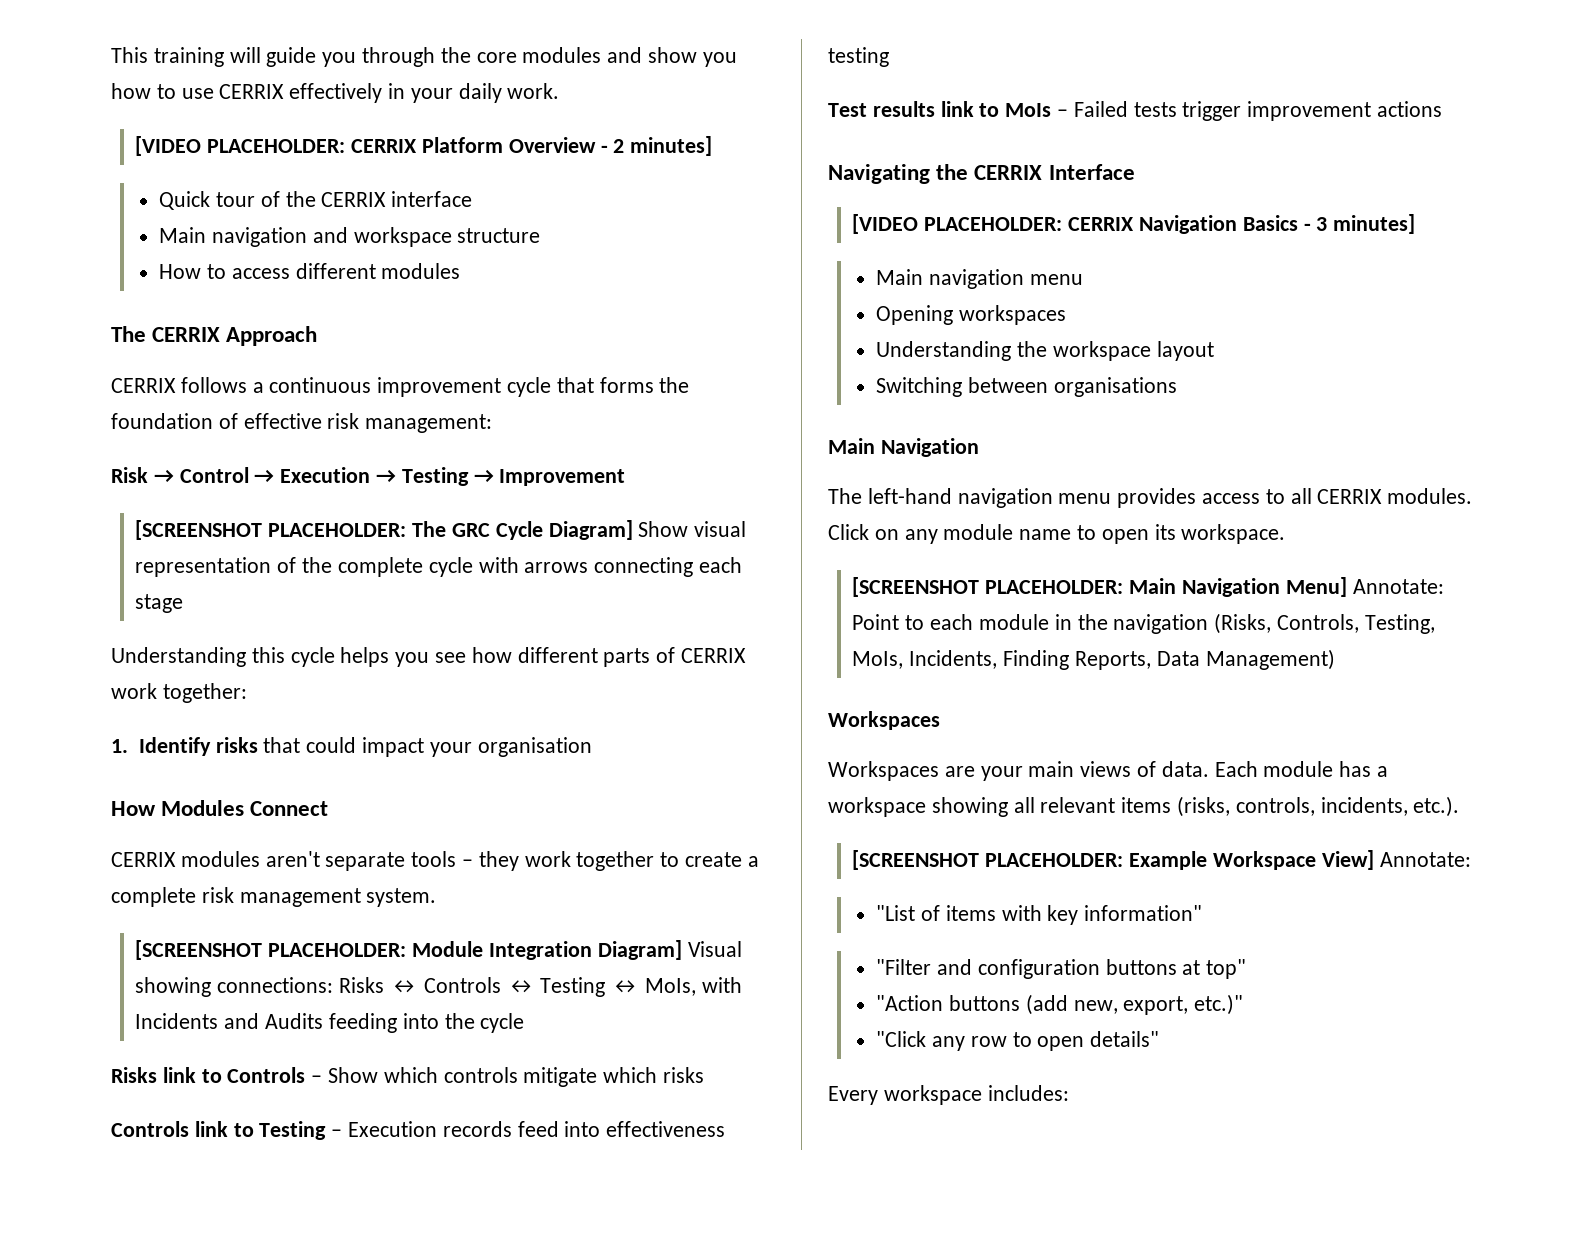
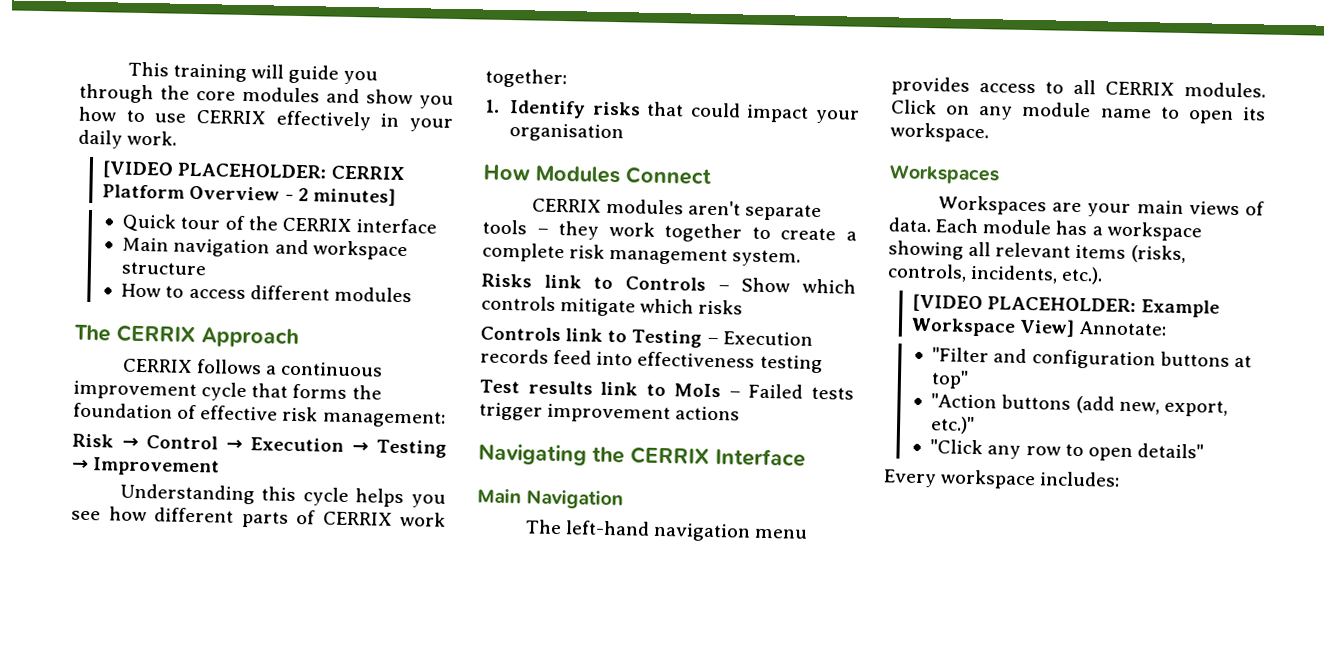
- [SCREENSHOT PLACEHOLDER: The GRC Cycle Diagram] Show visual representation of the complete cycle with arrows connecting each stage
- [SCREENSHOT PLACEHOLDER: Module Integration Diagram] Visual showing connections: Risks ↔ Controls ↔ Testing ↔ MoIs, with Incidents and Audits feeding into the cycle
- [VIDEO PLACEHOLDER: CERRIX Navigation Basics - 3 minutes]
- Main navigation menu
- Opening workspaces
- Understanding the workspace layout
- Switching between organisations
- [SCREENSHOT PLACEHOLDER: Main Navigation Menu] Annotate: Point to each module in the navigation (Risks, Controls, Testing, MoIs, Incidents, Finding Reports, Data Management)
- [SCREENSHOT PLACEHOLDER: Example Workspace View] Annotate:
+ [VIDEO PLACEHOLDER: Example Workspace View] Annotate:
- "List of items with key information"

